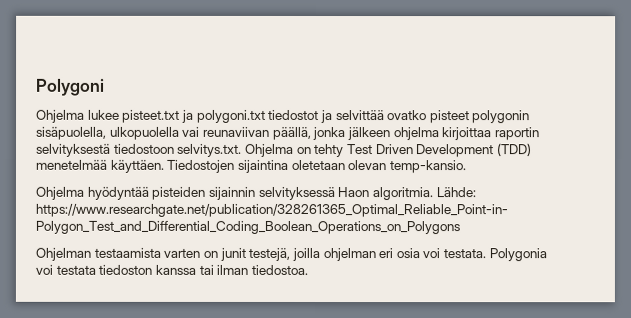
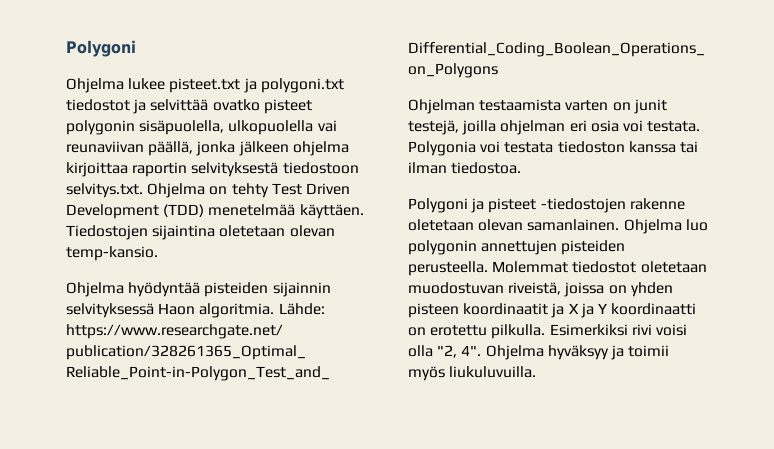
+ Polygoni ja pisteet -tiedostojen rakenne oletetaan olevan samanlainen. Ohjelma luo polygonin annettujen pisteiden perusteella. Molemmat tiedostot oletetaan muodostuvan riveistä, joissa on yhden pisteen koordinaatit ja X ja Y koordinaatti on erotettu pilkulla. Esimerkiksi rivi voisi olla "2, 4". Ohjelma hyväksyy ja toimii myös liukuluvuilla.

